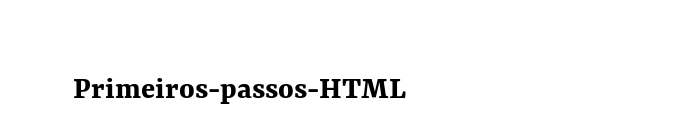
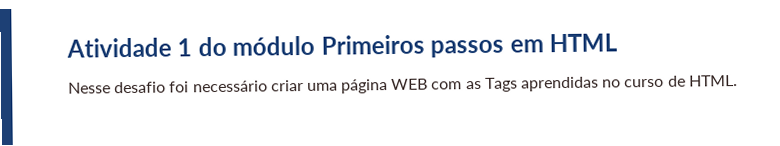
- Primeiros-passos-HTML
+ Atividade 1 do módulo Primeiros passos em HTML
+ Nesse desafio foi necessário criar uma página WEB com as Tags aprendidas no curso de HTML.

